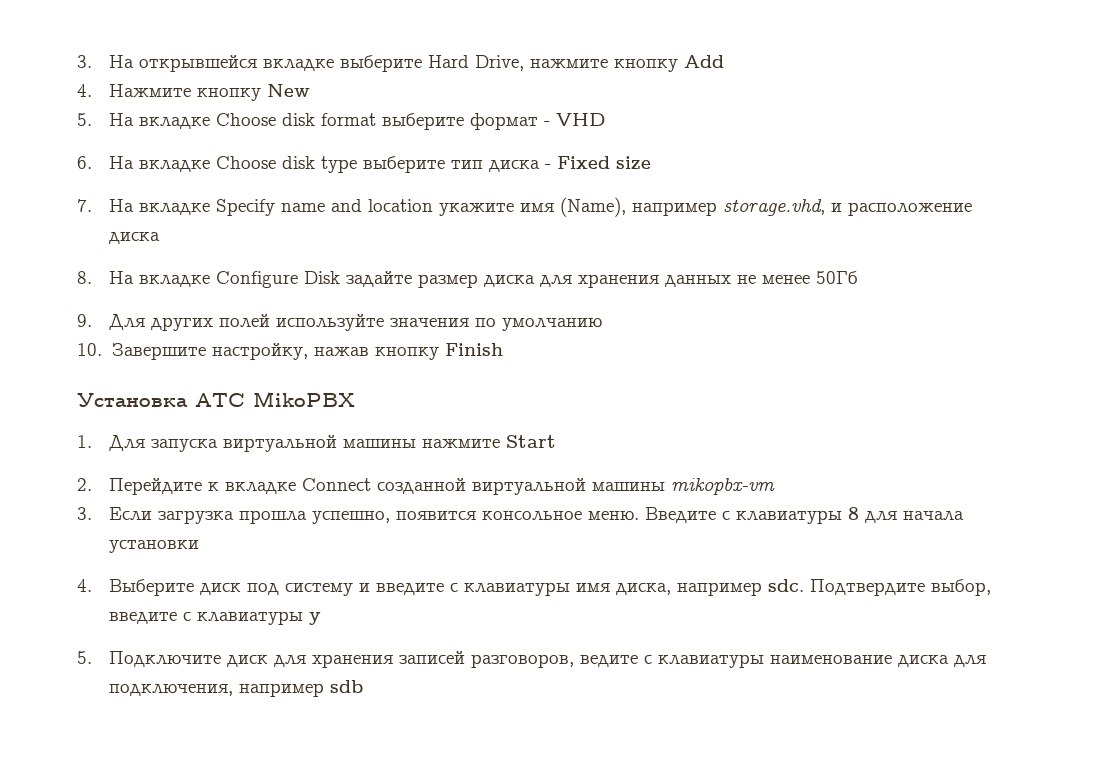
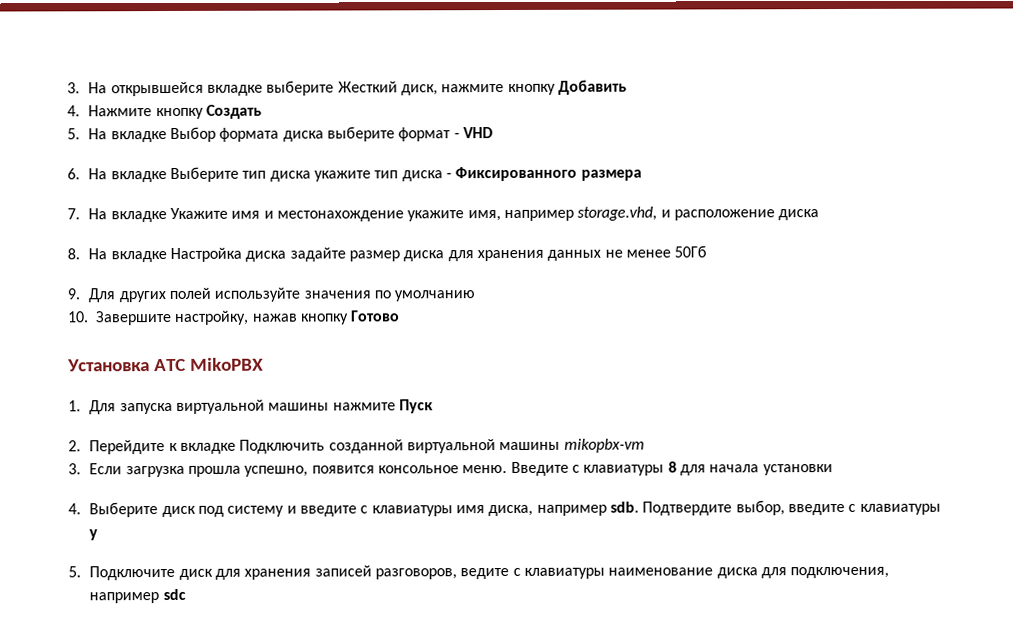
- 3. На открывшейся вкладке выберите Hard Drive, нажмите кнопку Add
+ 3. На открывшейся вкладке выберите Жесткий диск, нажмите кнопку Добавить
- 4. Нажмите кнопку New
+ 4. Нажмите кнопку Создать
- 5. На вкладке Choose disk format выберите формат - VHD
+ 5. На вкладке Выбор формата диска выберите формат - VHD
- 6. На вкладке Choose disk type выберите тип диска - Fixed size
+ 6. На вкладке Выберите тип диска укажите тип диска - Фиксированного размера
- 7. На вкладке Specify name and location укажите имя (Name), например storage.vhd, и расположение диска
+ 7. На вкладке Укажите имя и местонахождение укажите имя, например storage.vhd, и расположение диска
- 8. На вкладке Configure Disk задайте размер диска для хранения данных не менее 50Гб
+ 8. На вкладке Настройка диска задайте размер диска для хранения данных не менее 50Гб
- 10. Завершите настройку, нажав кнопку Finish
+ 10. Завершите настройку, нажав кнопку Готово
- 1. Для запуска виртуальной машины нажмите Start
+ 1. Для запуска виртуальной машины нажмите Пуск
- 2. Перейдите к вкладке Connect созданной виртуальной машины mikopbx-vm
+ 2. Перейдите к вкладке Подключить созданной виртуальной машины mikopbx-vm
- 4. Выберите диск под систему и введите с клавиатуры имя диска, например sdс.
+ 4. Выберите диск под систему и введите с клавиатуры имя диска, например sdb.
- 5. Подключите диск для хранения записей разговоров, ведите с клавиатуры наименование диска для подключения, например sdb
+ 5. Подключите диск для хранения записей разговоров, ведите с клавиатуры наименование диска для подключения, например sdc

